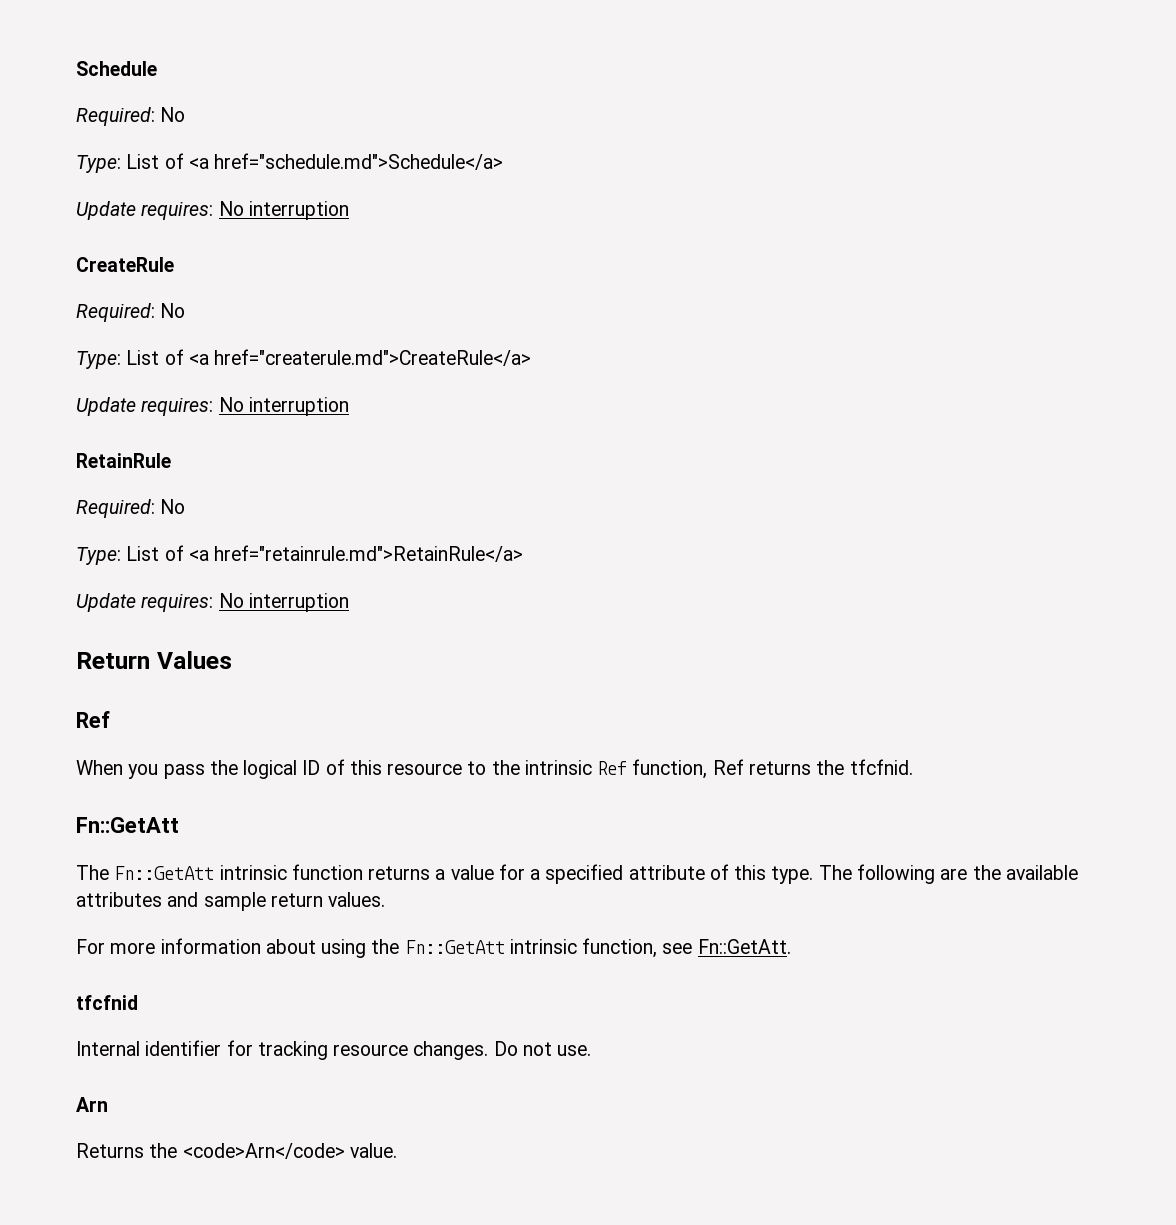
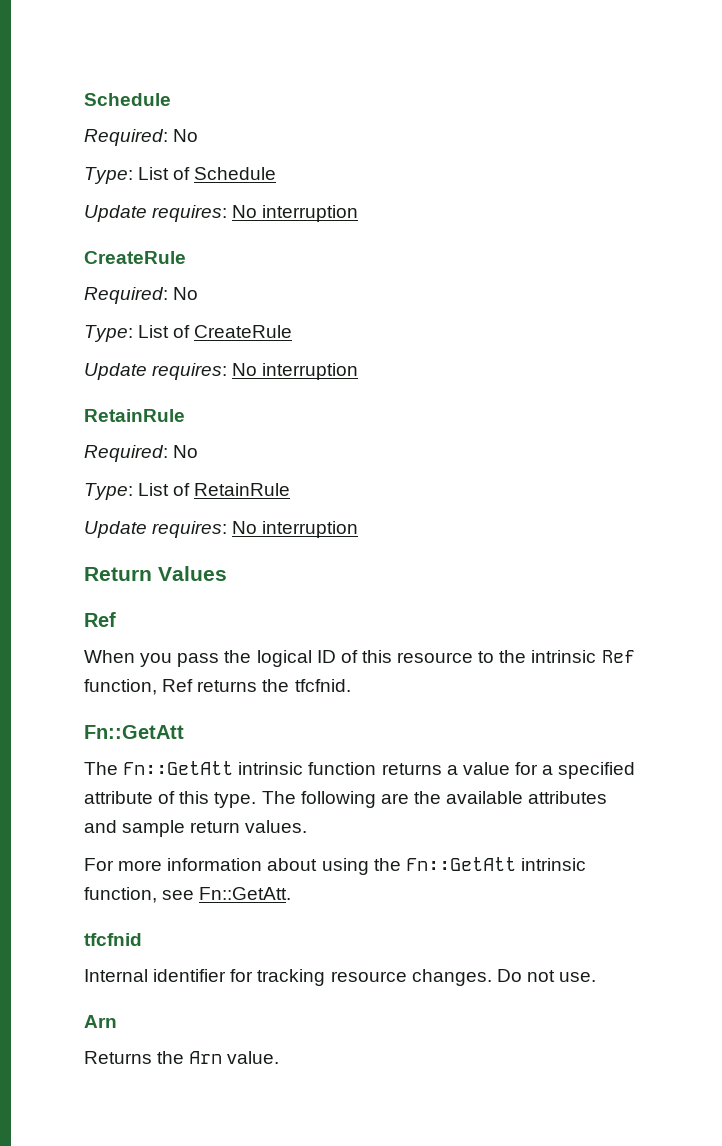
- Type: List of <a href="schedule.md">Schedule</a>
+ Type: List of Schedule
- Type: List of <a href="createrule.md">CreateRule</a>
+ Type: List of CreateRule
- Type: List of <a href="retainrule.md">RetainRule</a>
+ Type: List of RetainRule
- Returns the <code>Arn</code> value.
+ Returns the Arn value.

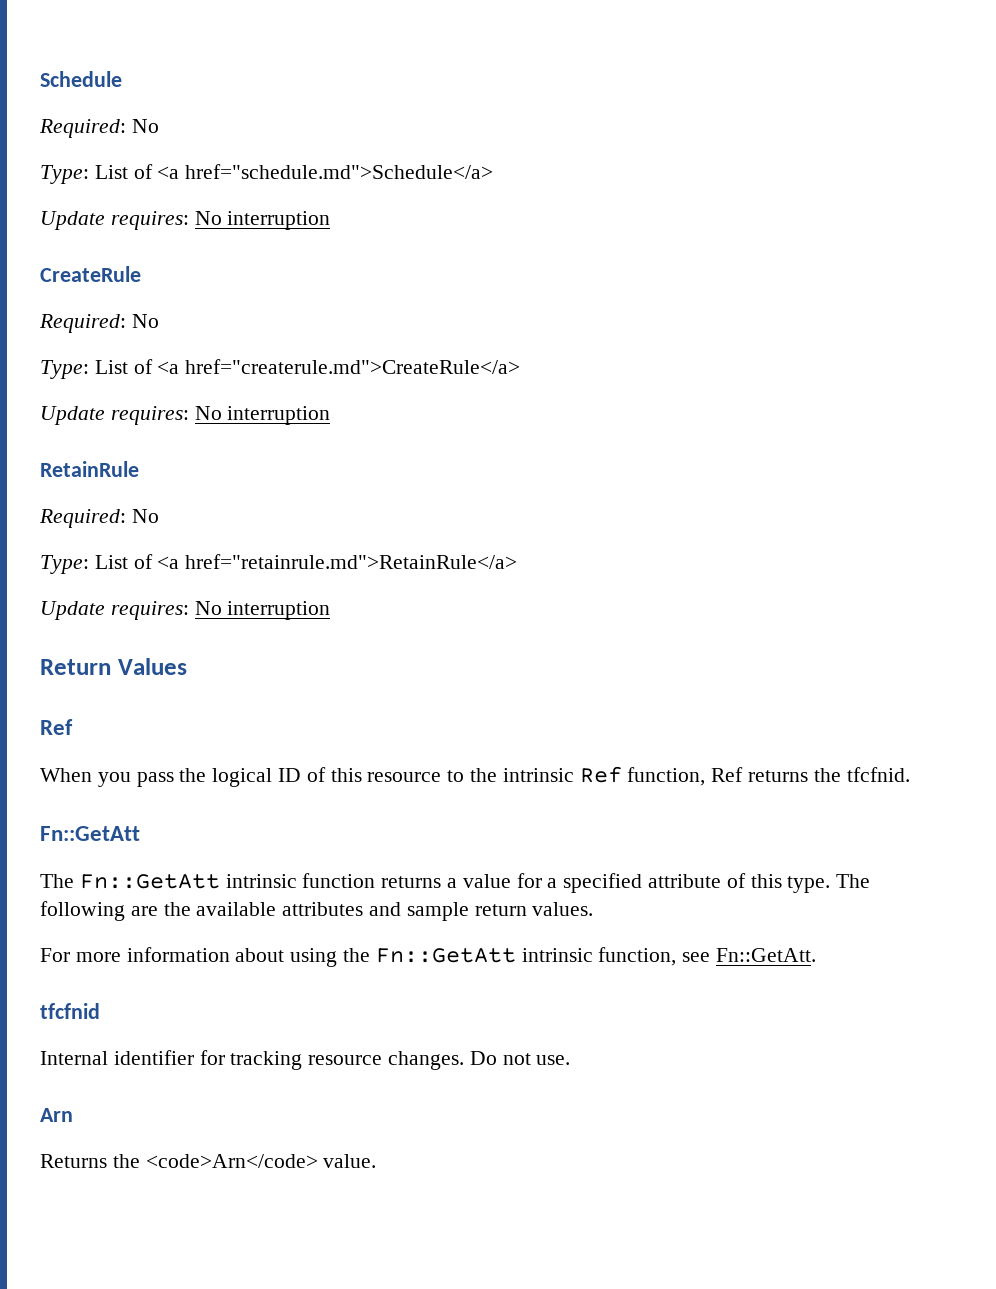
- Type: List of Schedule
+ Type: List of <a href="schedule.md">Schedule</a>
- Type: List of CreateRule
+ Type: List of <a href="createrule.md">CreateRule</a>
- Type: List of RetainRule
+ Type: List of <a href="retainrule.md">RetainRule</a>
- Returns the Arn value.
+ Returns the <code>Arn</code> value.

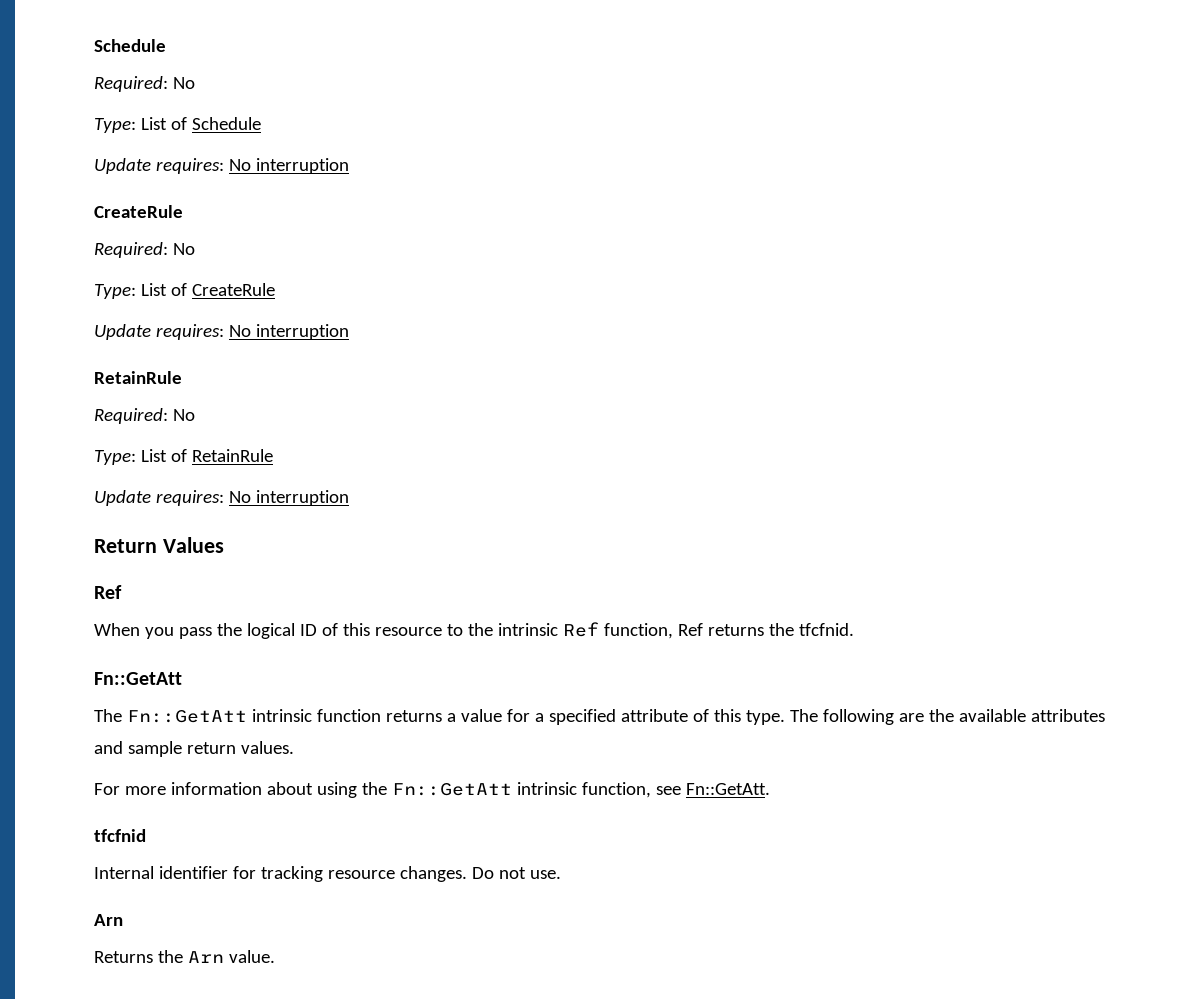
- Type: List of <a href="schedule.md">Schedule</a>
+ Type: List of Schedule
- Type: List of <a href="createrule.md">CreateRule</a>
+ Type: List of CreateRule
- Type: List of <a href="retainrule.md">RetainRule</a>
+ Type: List of RetainRule
- Returns the <code>Arn</code> value.
+ Returns the Arn value.

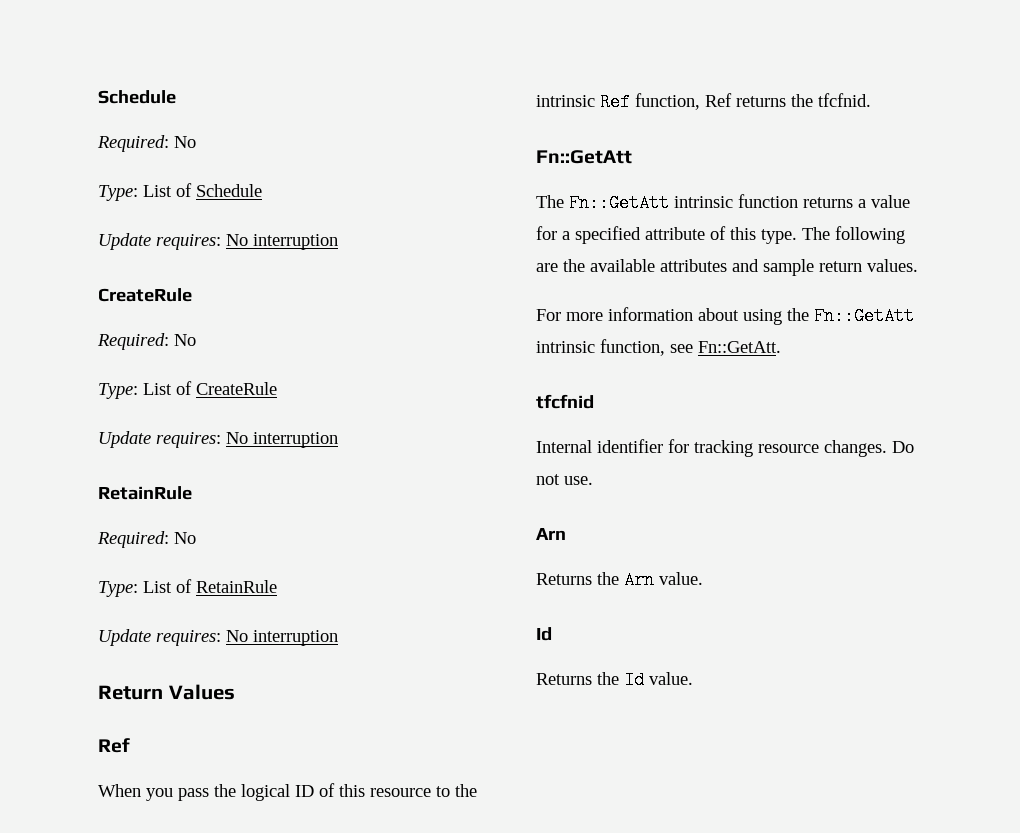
  Returns the Arn value.
+ Id
+ Returns the Id value.

